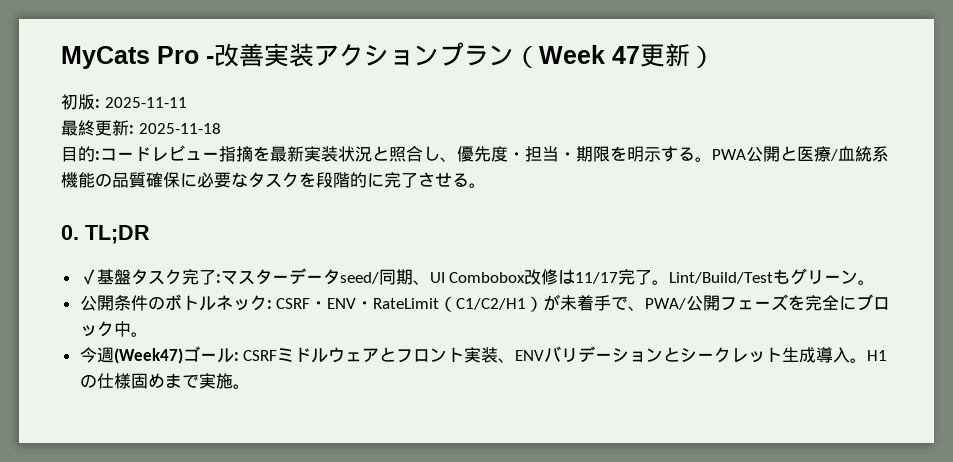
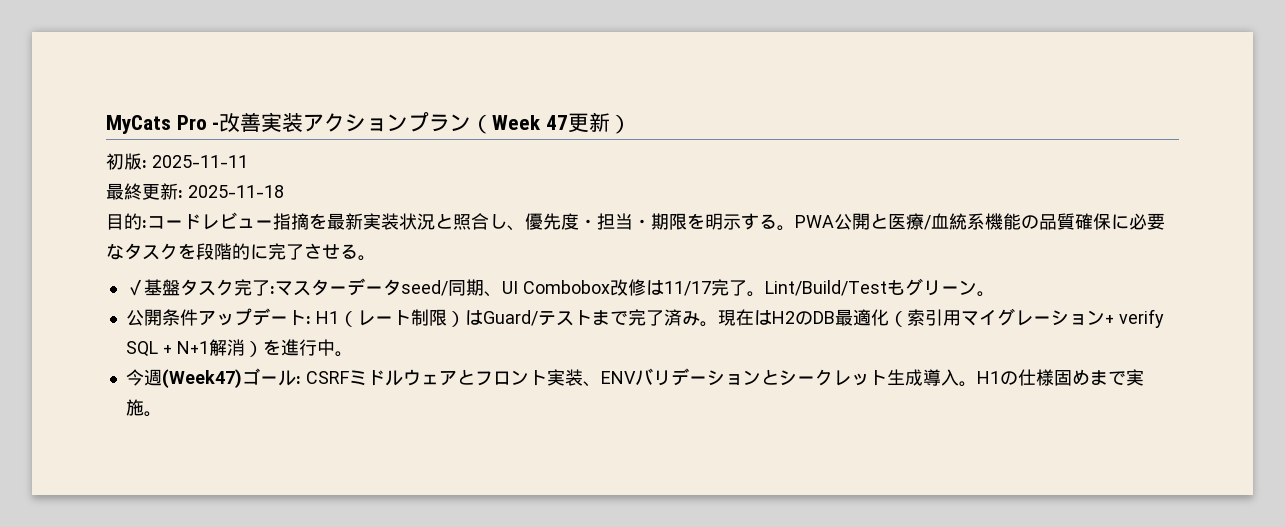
- 0. TL;DR
- 公開条件のボトルネック: CSRF・ENV・RateLimit（C1/C2/H1）が未着手で、PWA/公開フェーズを完全にブロック中。
+ 公開条件アップデート: H1（レート制限）はGuard/テストまで完了済み。現在はH2のDB最適化（索引用マイグレーション+ verify SQL + N+1解消）を進行中。

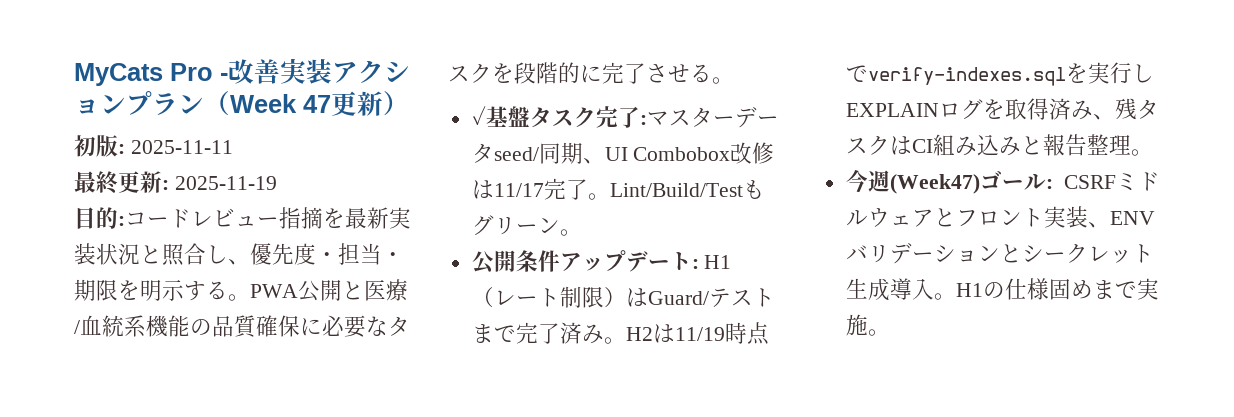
- 最終更新: 2025-11-18
+ 最終更新: 2025-11-19
- 現在はH2のDB最適化（索引用マイグレーション+ verify SQL + N+1解消）を進行中。
+ H2は11/19時点でverify-indexes.sqlを実行しEXPLAINログを取得済み、残タスクはCI組み込みと報告整理。

